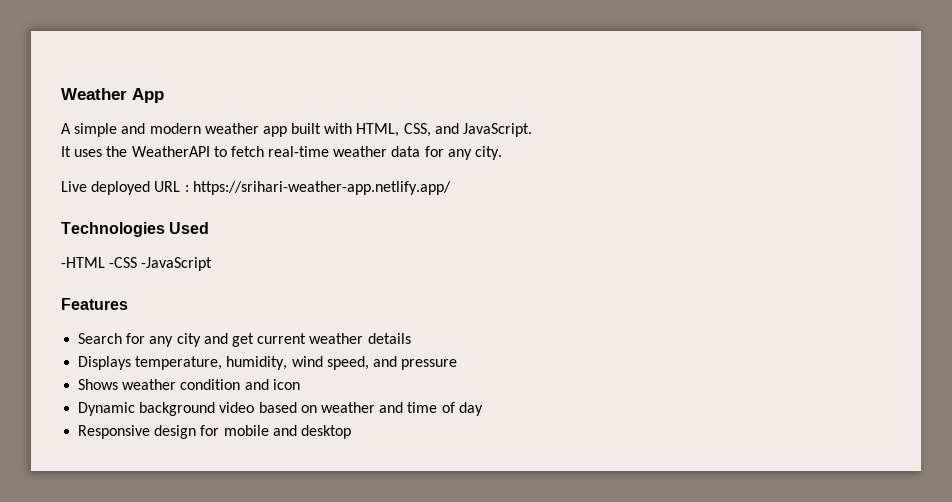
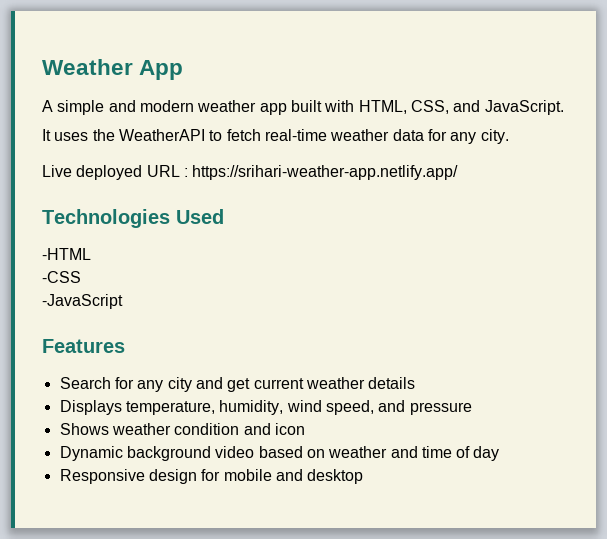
- -HTML -CSS -JavaScript
+ -HTML
+ -CSS
+ -JavaScript

